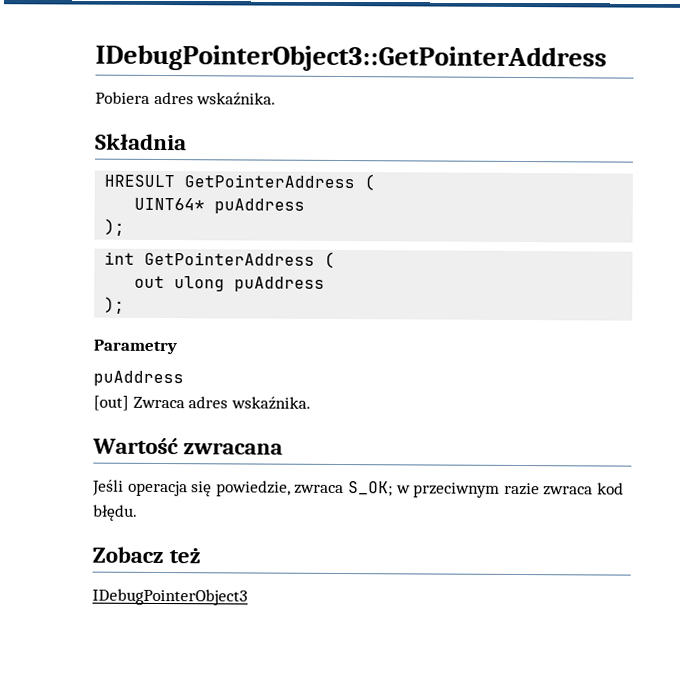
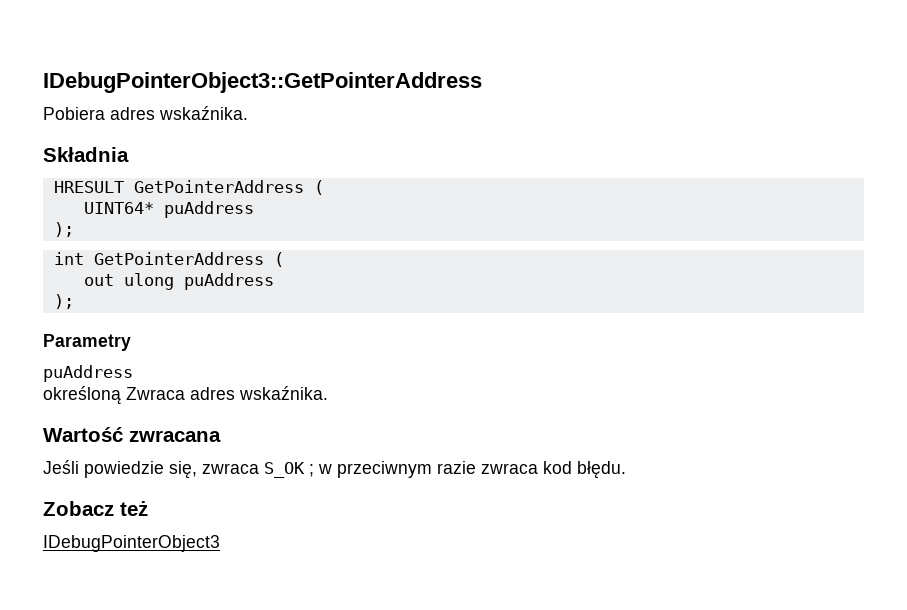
- [out] Zwraca adres wskaźnika.
+ określoną Zwraca adres wskaźnika.
- Jeśli operacja się powiedzie, zwraca S_OK; w przeciwnym razie zwraca kod błędu.
+ Jeśli powiedzie się, zwraca S_OK ; w przeciwnym razie zwraca kod błędu.

